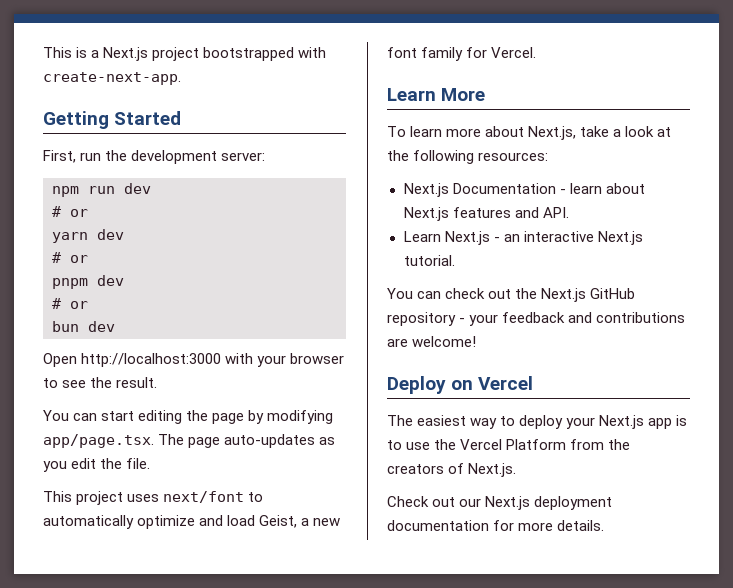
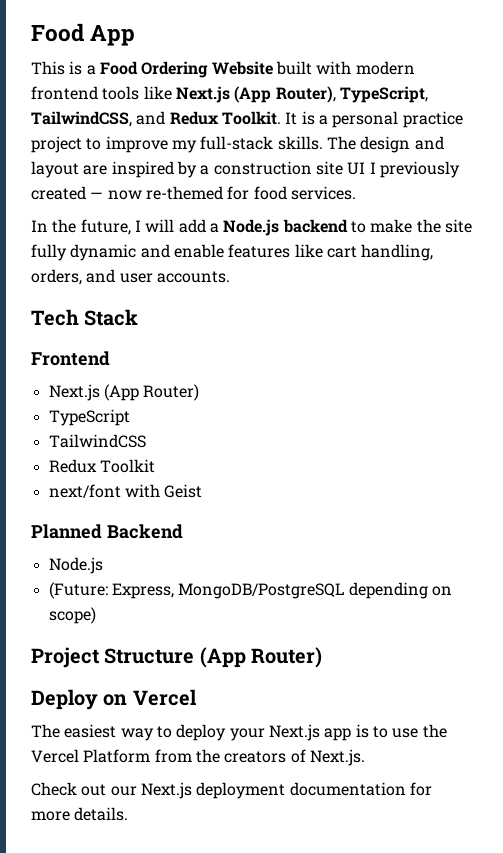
+ Food App
- This is a Next.js project bootstrapped with create-next-app.
- Getting Started
- First, run the development server:
- npm run dev
- # or
- yarn dev
- # or
- pnpm dev
- # or
- bun dev
- Open http://localhost:3000 with your browser to see the result.
- You can start editing the page by modifying app/page.tsx. The page auto-updates as you edit the file.
- This project uses next/font to automatically optimize and load Geist, a new font family for Vercel.
- Learn More
- To learn more about Next.js, take a look at the following resources:
- Next.js Documentation - learn about Next.js features and API.
- Learn Next.js - an interactive Next.js tutorial.
- You can check out the Next.js GitHub repository - your feedback and contributions are welcome!
+ This is a Food Ordering Website built with modern frontend tools like Next.js (App Router), TypeScript, TailwindCSS, and Redux Toolkit. It is a personal practice project to improve my full-stack skills. The design and layout are inspired by a construction site UI I previously created — now re-themed for food services.
+ In the future, I will add a Node.js backend to make the site fully dynamic and enable features like cart handling, orders, and user accounts.
+ Tech Stack
+ Frontend
+ Next.js (App Router)
+ TypeScript
+ TailwindCSS
+ Redux Toolkit
+ next/font with Geist
+ Planned Backend
+ Node.js
+ (Future: Express, MongoDB/PostgreSQL depending on scope)
+ Project Structure (App Router)

